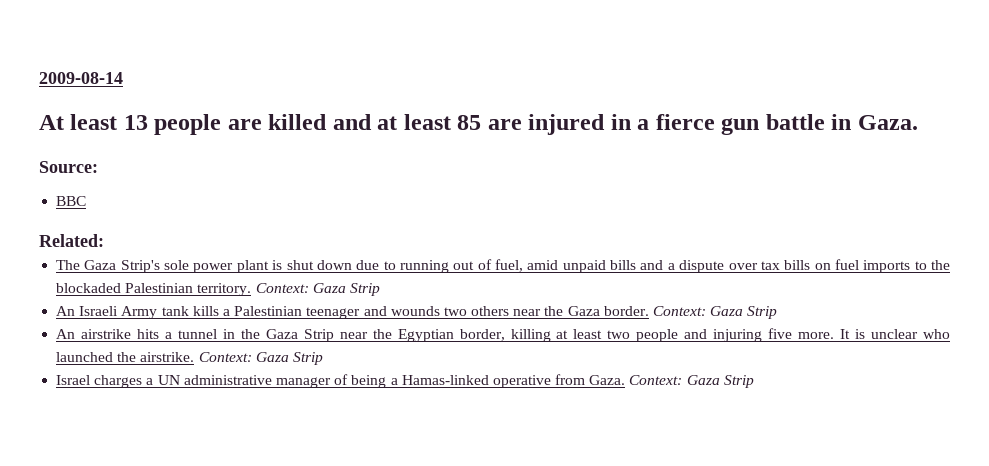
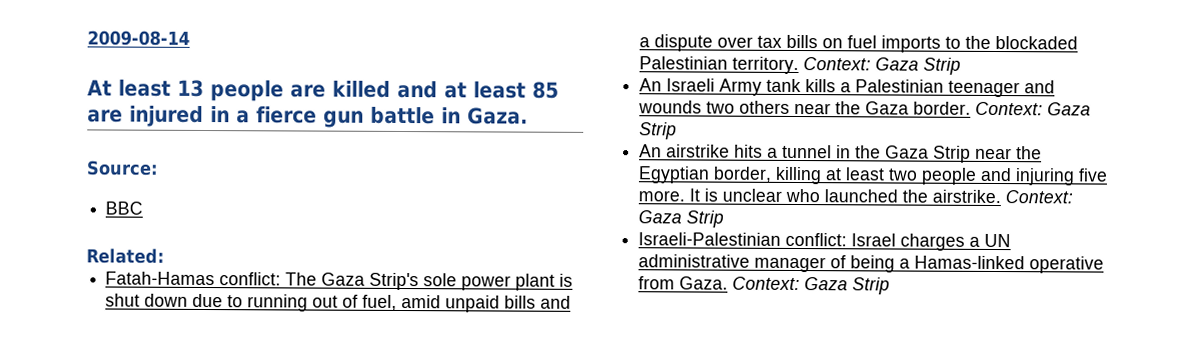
- The Gaza Strip's sole power plant is shut down due to running out of fuel, amid unpaid bills and a dispute over tax bills on fuel imports to the blockaded Palestinian territory.
+ Fatah-Hamas conflict: The Gaza Strip's sole power plant is shut down due to running out of fuel, amid unpaid bills and a dispute over tax bills on fuel imports to the blockaded Palestinian territory.
- Israel charges a UN administrative manager of being a Hamas-linked operative from Gaza.
+ Israeli-Palestinian conflict: Israel charges a UN administrative manager of being a Hamas-linked operative from Gaza.

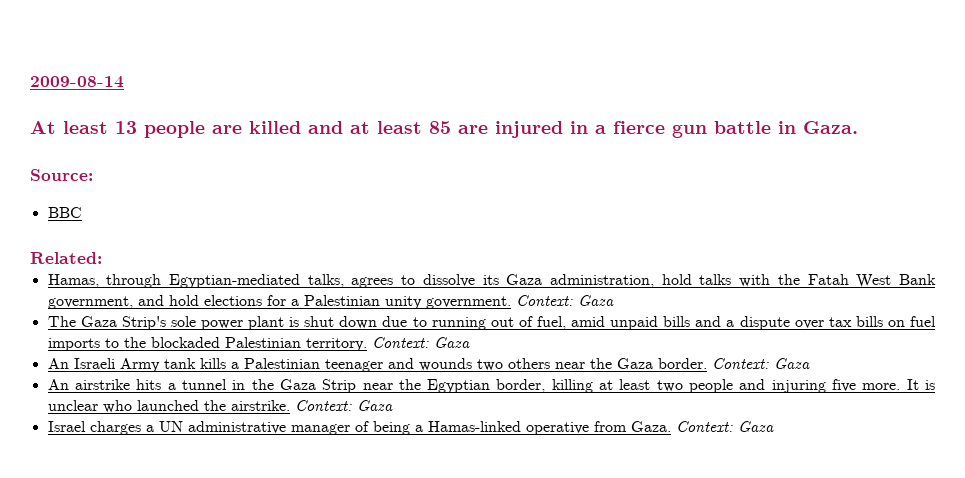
- Fatah-Hamas conflict: The Gaza Strip's sole power plant is shut down due to running out of fuel, amid unpaid bills and a dispute over tax bills on fuel imports to the blockaded Palestinian territory. Context: Gaza Strip
+ Hamas, through Egyptian-mediated talks, agrees to dissolve its Gaza administration, hold talks with the Fatah West Bank government, and hold elections for a Palestinian unity government. Context: Gaza
+ The Gaza Strip's sole power plant is shut down due to running out of fuel, amid unpaid bills and a dispute over tax bills on fuel imports to the blockaded Palestinian territory. Context: Gaza
- An Israeli Army tank kills a Palestinian teenager and wounds two others near the Gaza border. Context: Gaza Strip
+ An Israeli Army tank kills a Palestinian teenager and wounds two others near the Gaza border. Context: Gaza
- It is unclear who launched the airstrike. Context: Gaza Strip
- Israeli-Palestinian conflict: Israel charges a UN administrative manager of being a Hamas-linked operative from Gaza. Context: Gaza Strip
+ It is unclear who launched the airstrike. Context: Gaza
+ Israel charges a UN administrative manager of being a Hamas-linked operative from Gaza. Context: Gaza

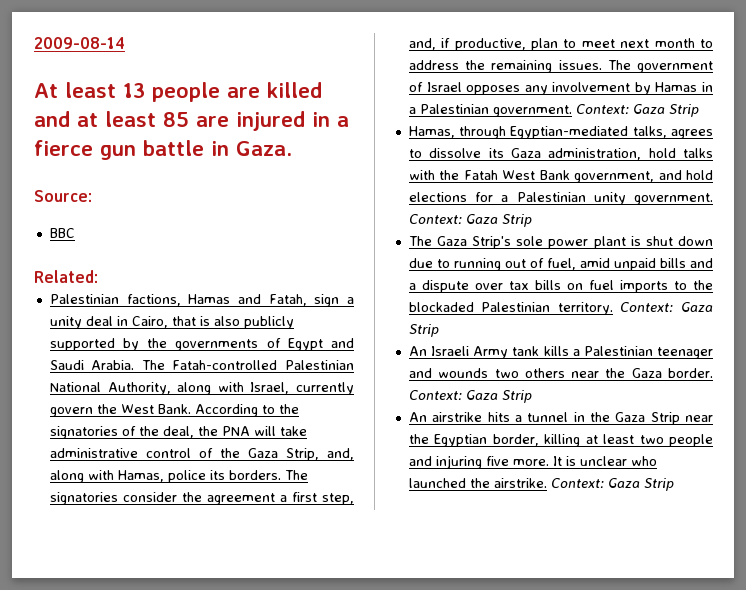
+ Palestinian factions, Hamas and Fatah, sign a unity deal in Cairo, that is also publicly supported by the governments of Egypt and Saudi Arabia. The Fatah-controlled Palestinian National Authority, along with Israel, currently govern the West Bank. According to the signatories of the deal, the PNA will take administrative control of the Gaza Strip, and, along with Hamas, police its borders. The signatories consider the agreement a first step, and, if productive, plan to meet next month to address the remaining issues. The government of Israel opposes any involvement by Hamas in a Palestinian government. Context: Gaza Strip
- Hamas, through Egyptian-mediated talks, agrees to dissolve its Gaza administration, hold talks with the Fatah West Bank government, and hold elections for a Palestinian unity government. Context: Gaza
+ Hamas, through Egyptian-mediated talks, agrees to dissolve its Gaza administration, hold talks with the Fatah West Bank government, and hold elections for a Palestinian unity government. Context: Gaza Strip
- The Gaza Strip's sole power plant is shut down due to running out of fuel, amid unpaid bills and a dispute over tax bills on fuel imports to the blockaded Palestinian territory. Context: Gaza
+ The Gaza Strip's sole power plant is shut down due to running out of fuel, amid unpaid bills and a dispute over tax bills on fuel imports to the blockaded Palestinian territory. Context: Gaza Strip
- An Israeli Army tank kills a Palestinian teenager and wounds two others near the Gaza border. Context: Gaza
+ An Israeli Army tank kills a Palestinian teenager and wounds two others near the Gaza border. Context: Gaza Strip
- It is unclear who launched the airstrike. Context: Gaza
- Israel charges a UN administrative manager of being a Hamas-linked operative from Gaza. Context: Gaza
+ It is unclear who launched the airstrike. Context: Gaza Strip

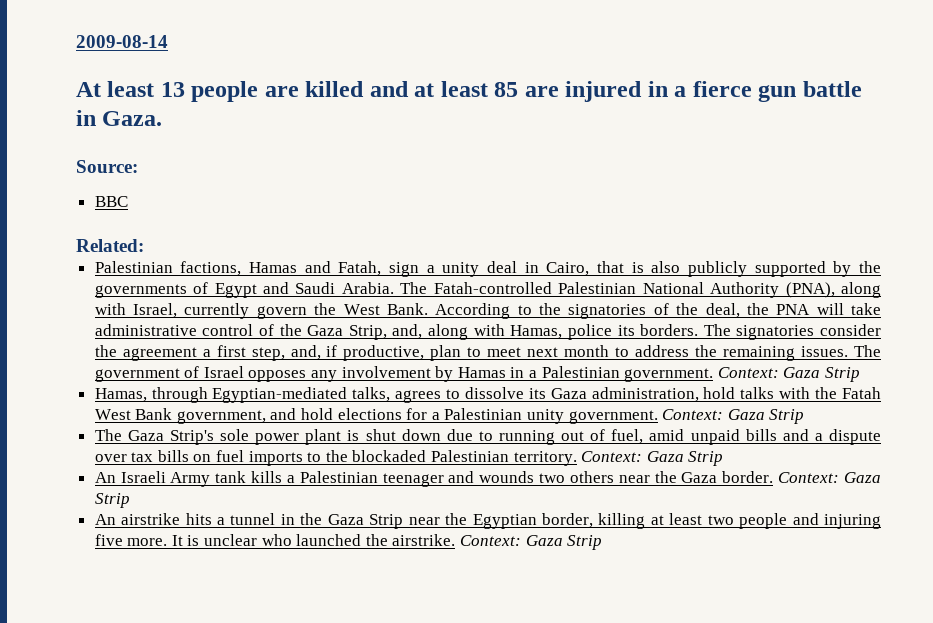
- The Fatah-controlled Palestinian National Authority, along with Israel, currently govern the West Bank.
+ The Fatah-controlled Palestinian National Authority (PNA), along with Israel, currently govern the West Bank.

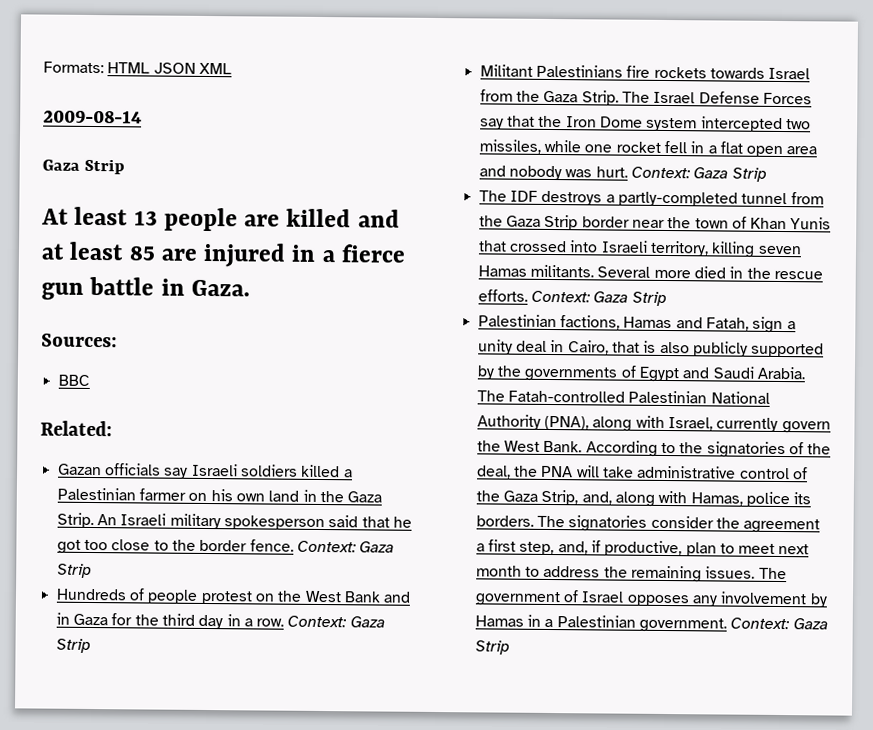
+ Formats: HTML JSON XML
  2009-08-14
+ Gaza Strip
- Source:
+ Sources:
+ Gazan officials say Israeli soldiers killed a Palestinian farmer on his own land in the Gaza Strip. An Israeli military spokesperson said that he got too close to the border fence. Context: Gaza Strip
+ Hundreds of people protest on the West Bank and in Gaza for the third day in a row. Context: Gaza Strip
+ Militant Palestinians fire rockets towards Israel from the Gaza Strip. The Israel Defense Forces say that the Iron Dome system intercepted two missiles, while one rocket fell in a flat open area and nobody was hurt. Context: Gaza Strip
+ The IDF destroys a partly-completed tunnel from the Gaza Strip border near the town of Khan Yunis that crossed into Israeli territory, killing seven Hamas militants. Several more died in the rescue efforts. Context: Gaza Strip
- Hamas, through Egyptian-mediated talks, agrees to dissolve its Gaza administration, hold talks with the Fatah West Bank government, and hold elections for a Palestinian unity government. Context: Gaza Strip
- The Gaza Strip's sole power plant is shut down due to running out of fuel, amid unpaid bills and a dispute over tax bills on fuel imports to the blockaded Palestinian territory. Context: Gaza Strip
- An Israeli Army tank kills a Palestinian teenager and wounds two others near the Gaza border. Context: Gaza Strip
- An airstrike hits a tunnel in the Gaza Strip near the Egyptian border, killing at least two people and injuring five more. It is unclear who launched the airstrike. Context: Gaza Strip

